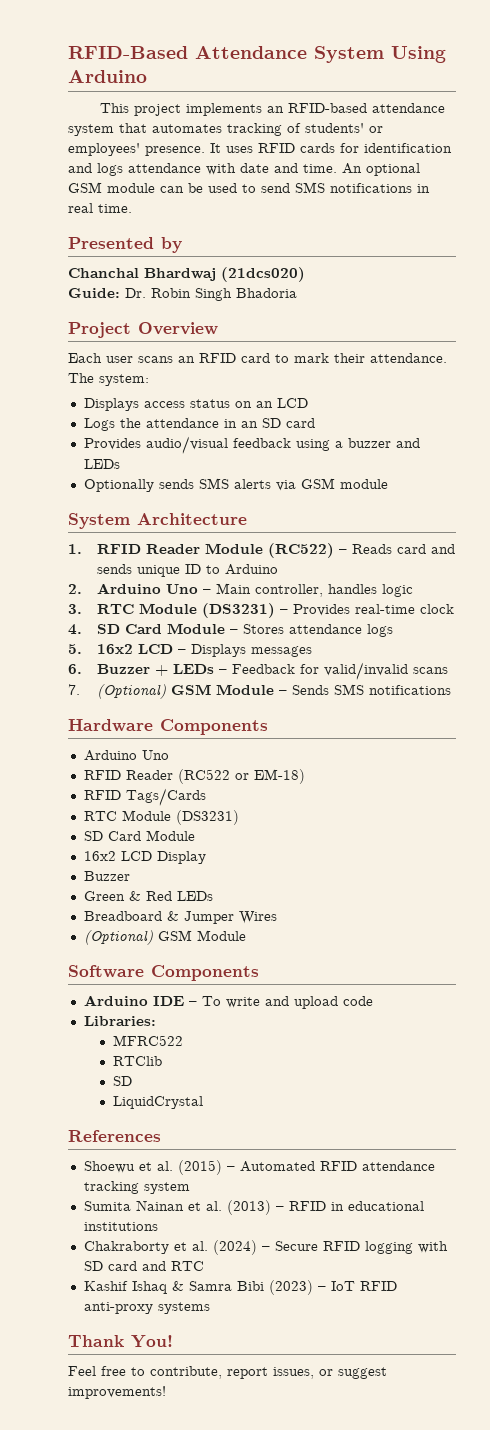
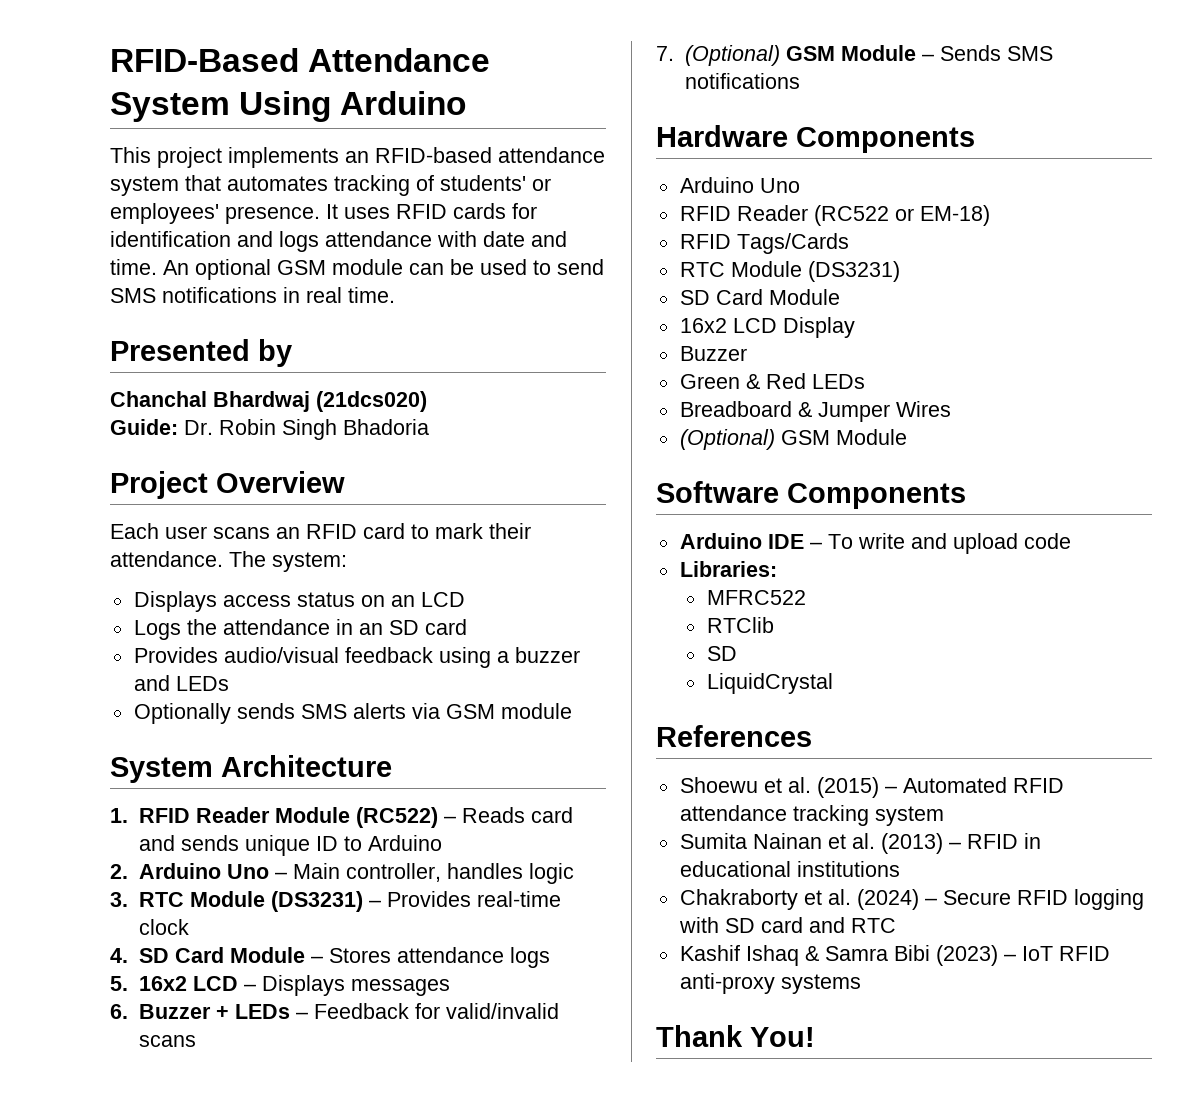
- Feel free to contribute, report issues, or suggest improvements!

